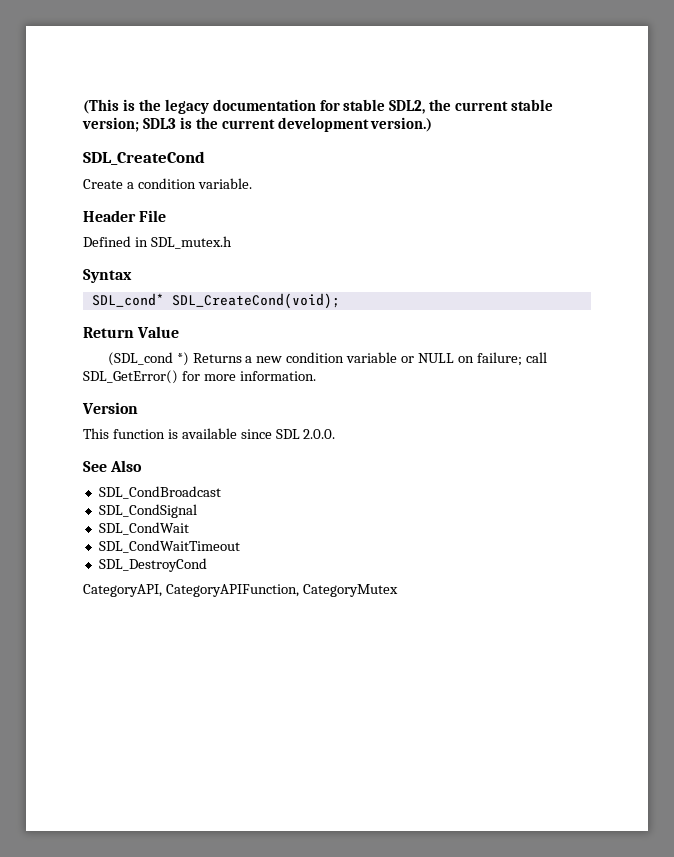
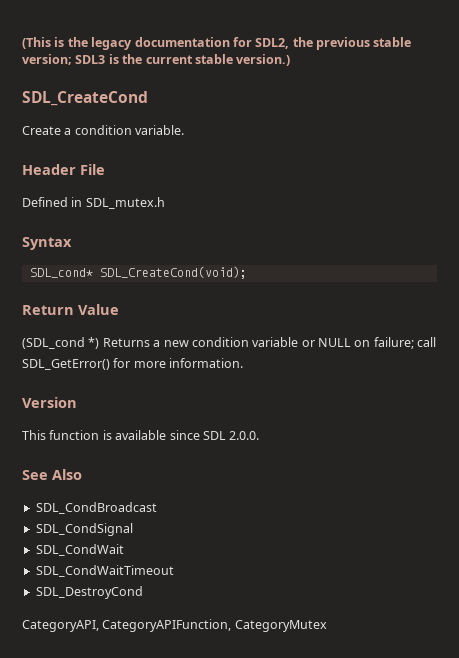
- (This is the legacy documentation for stable SDL2, the current stable version; SDL3 is the current development version.)
+ (This is the legacy documentation for SDL2, the previous stable version; SDL3 is the current stable version.)

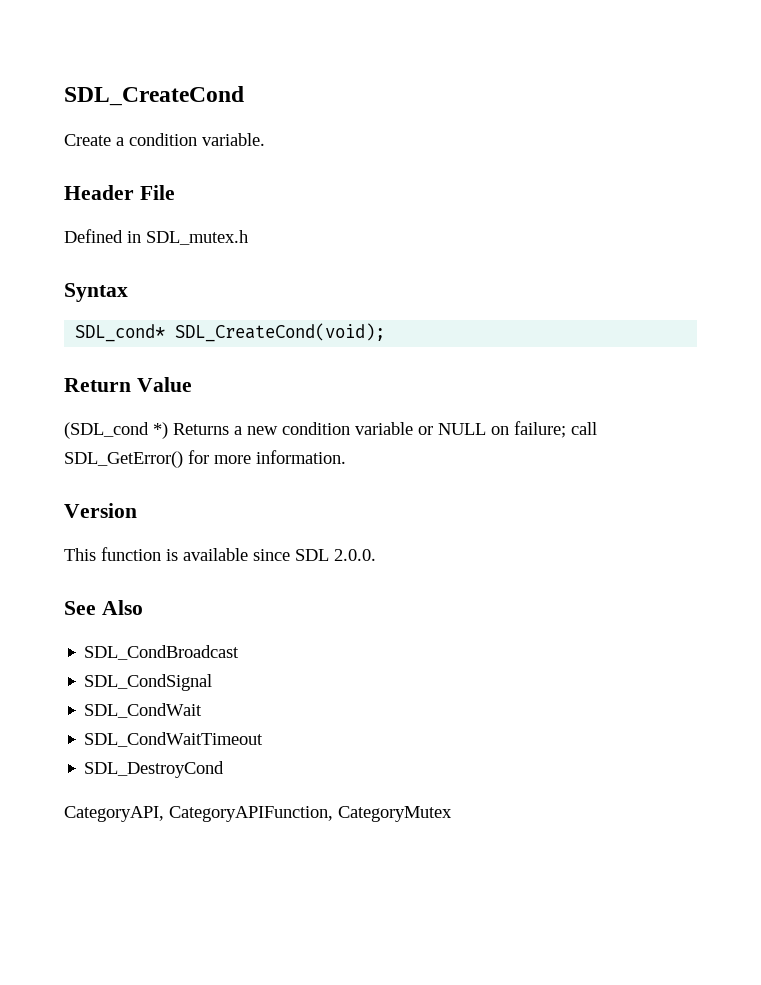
- (This is the legacy documentation for SDL2, the previous stable version; SDL3 is the current stable version.)

